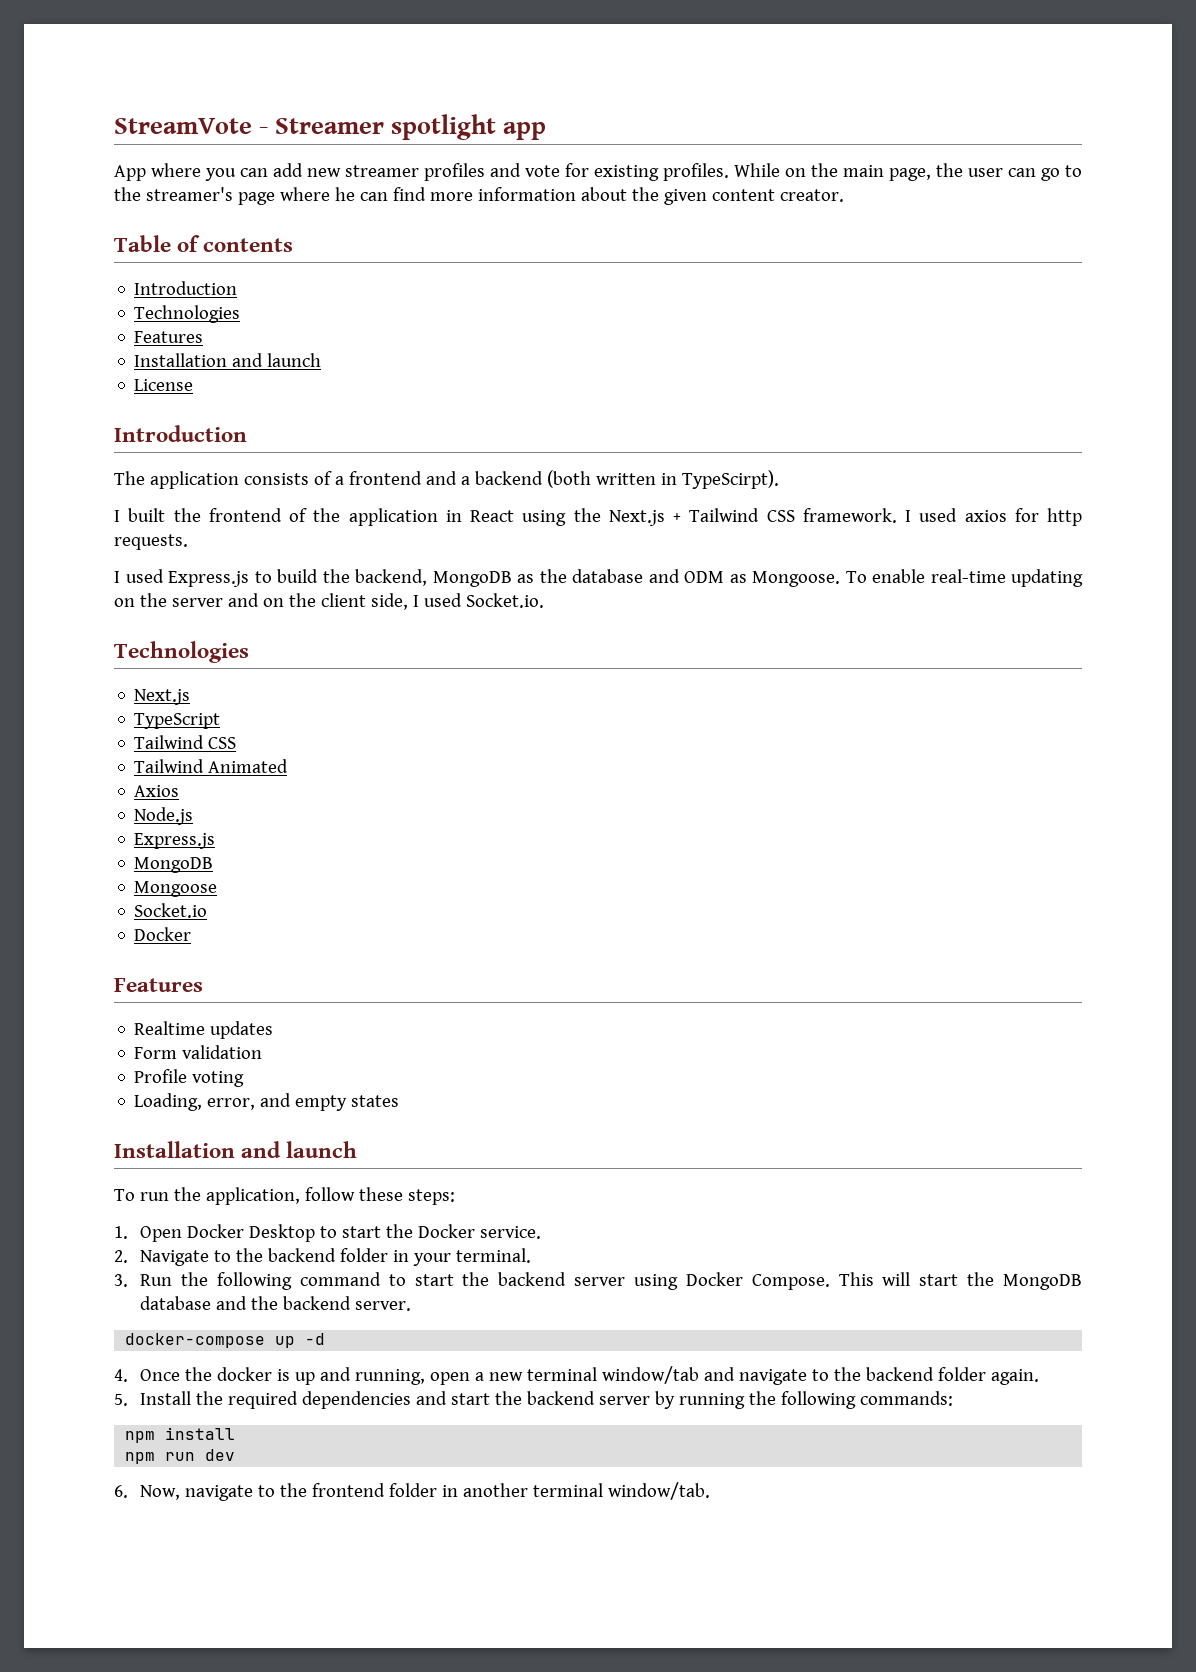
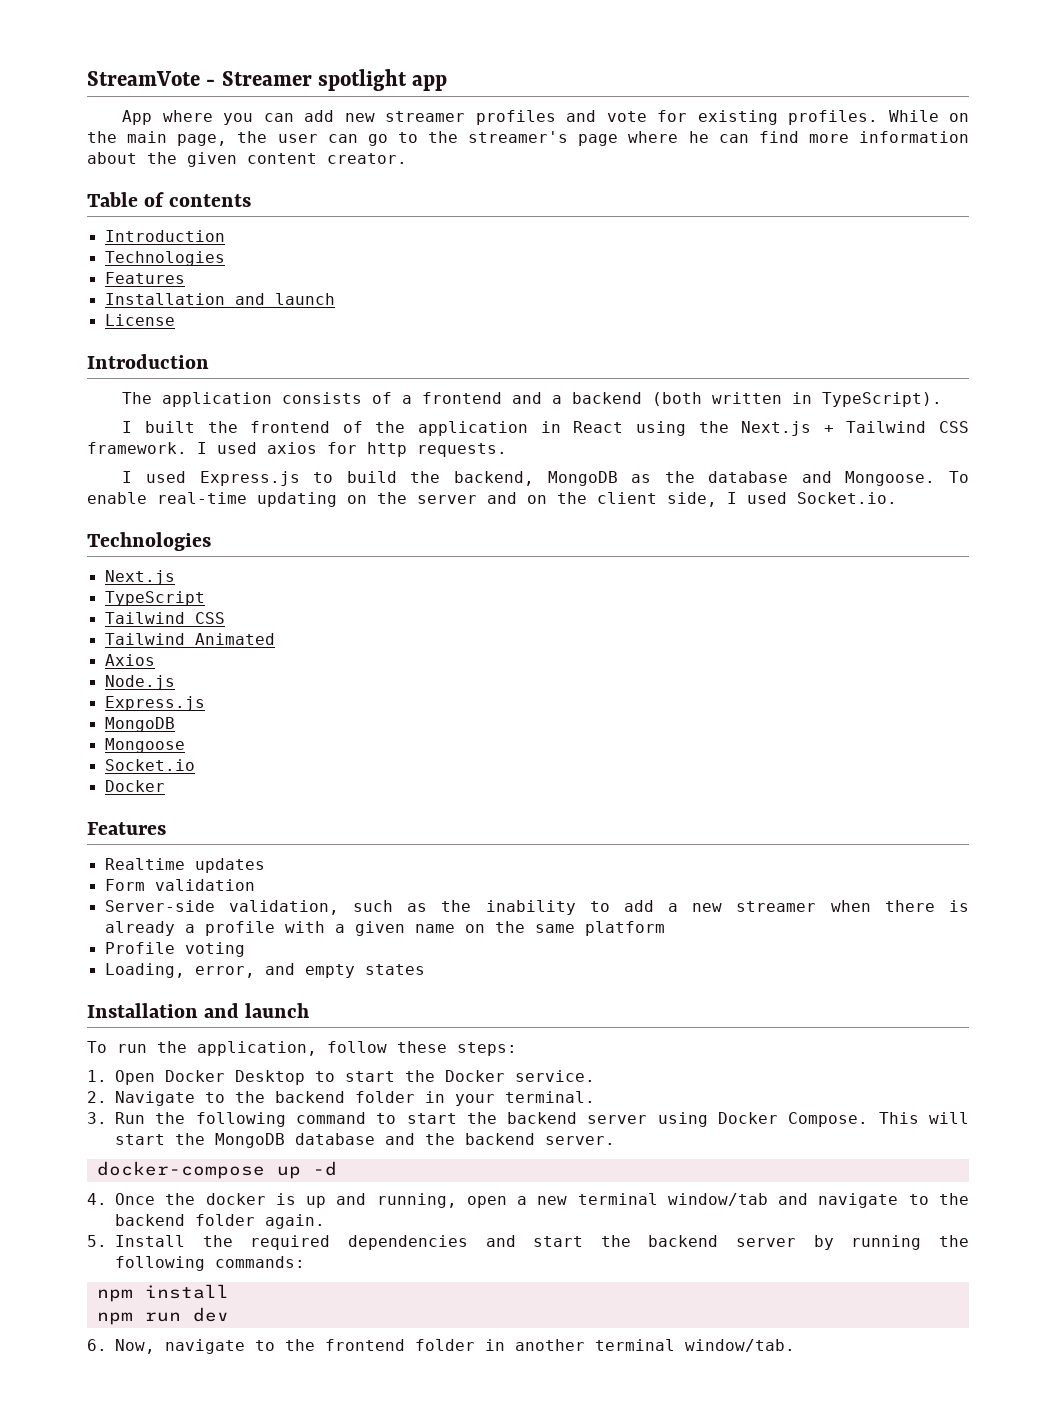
- The application consists of a frontend and a backend (both written in TypeScirpt).
+ The application consists of a frontend and a backend (both written in TypeScript).
- I used Express.js to build the backend, MongoDB as the database and ODM as Mongoose.
+ I used Express.js to build the backend, MongoDB as the database and Mongoose.
+ Server-side validation, such as the inability to add a new streamer when there is already a profile with a given name on the same platform

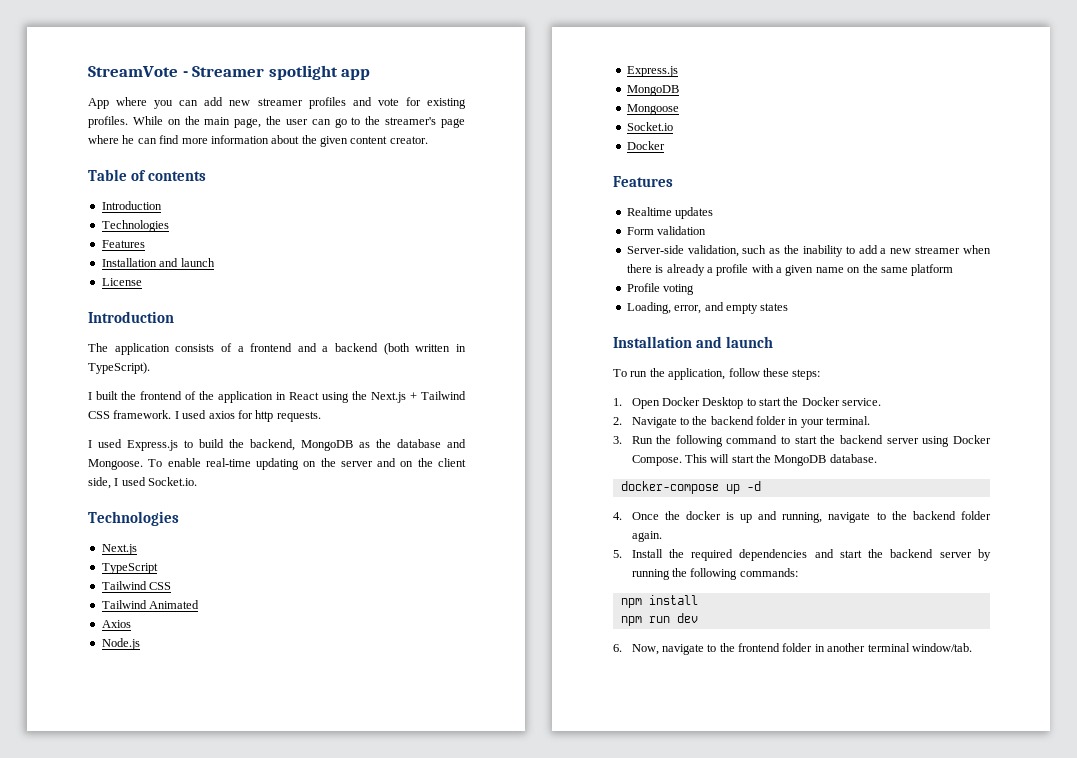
- This will start the MongoDB database and the backend server.
+ This will start the MongoDB database.
- 4. Once the docker is up and running, open a new terminal window/tab and navigate to the backend folder again.
+ 4. Once the docker is up and running, navigate to the backend folder again.

